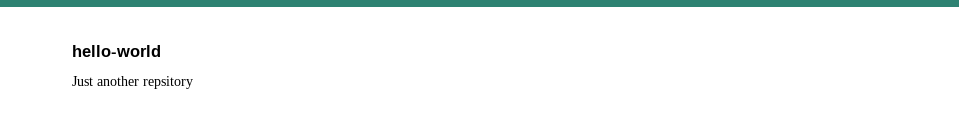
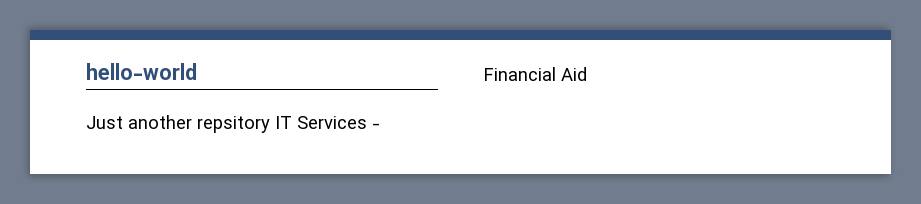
- Just another repsitory
+ Just another repsitory IT Services - Financial Aid

